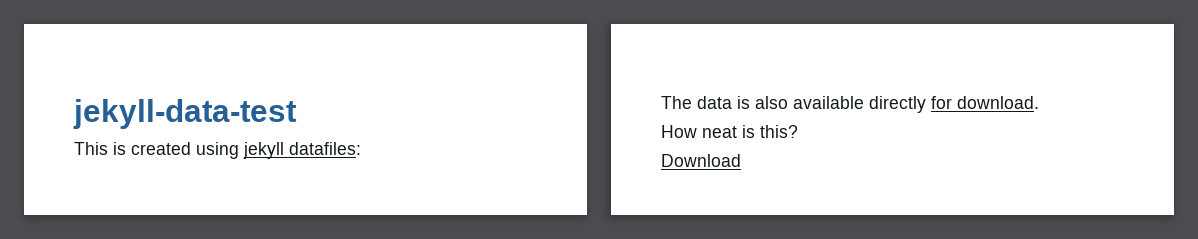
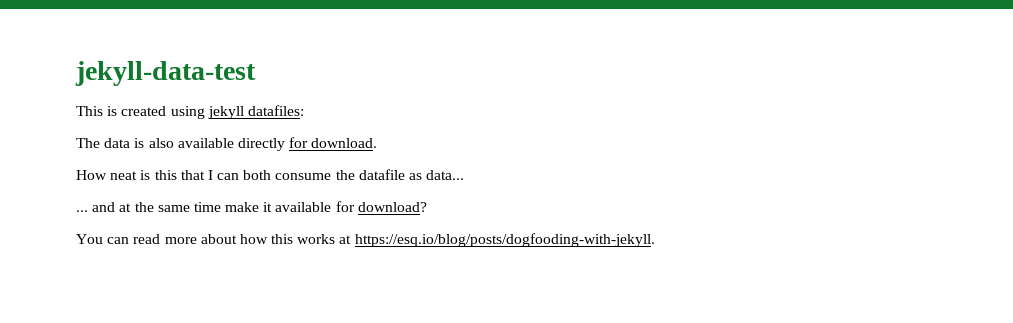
- How neat is this?
- Download
+ How neat is this that I can both consume the datafile as data...
+ ... and at the same time make it available for download?
+ You can read more about how this works at https://esq.io/blog/posts/dogfooding-with-jekyll.

